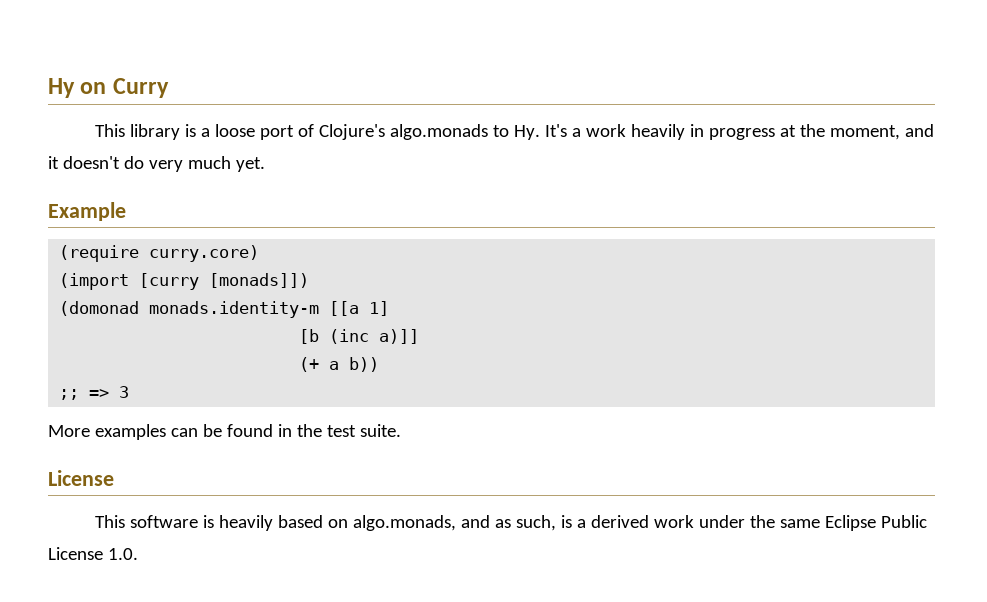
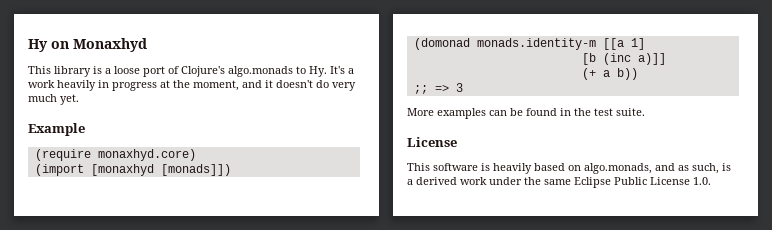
- Hy on Curry
+ Hy on Monaxhyd
- (require curry.core)
+ (require monaxhyd.core)
- (import [curry [monads]])
+ (import [monaxhyd [monads]])

